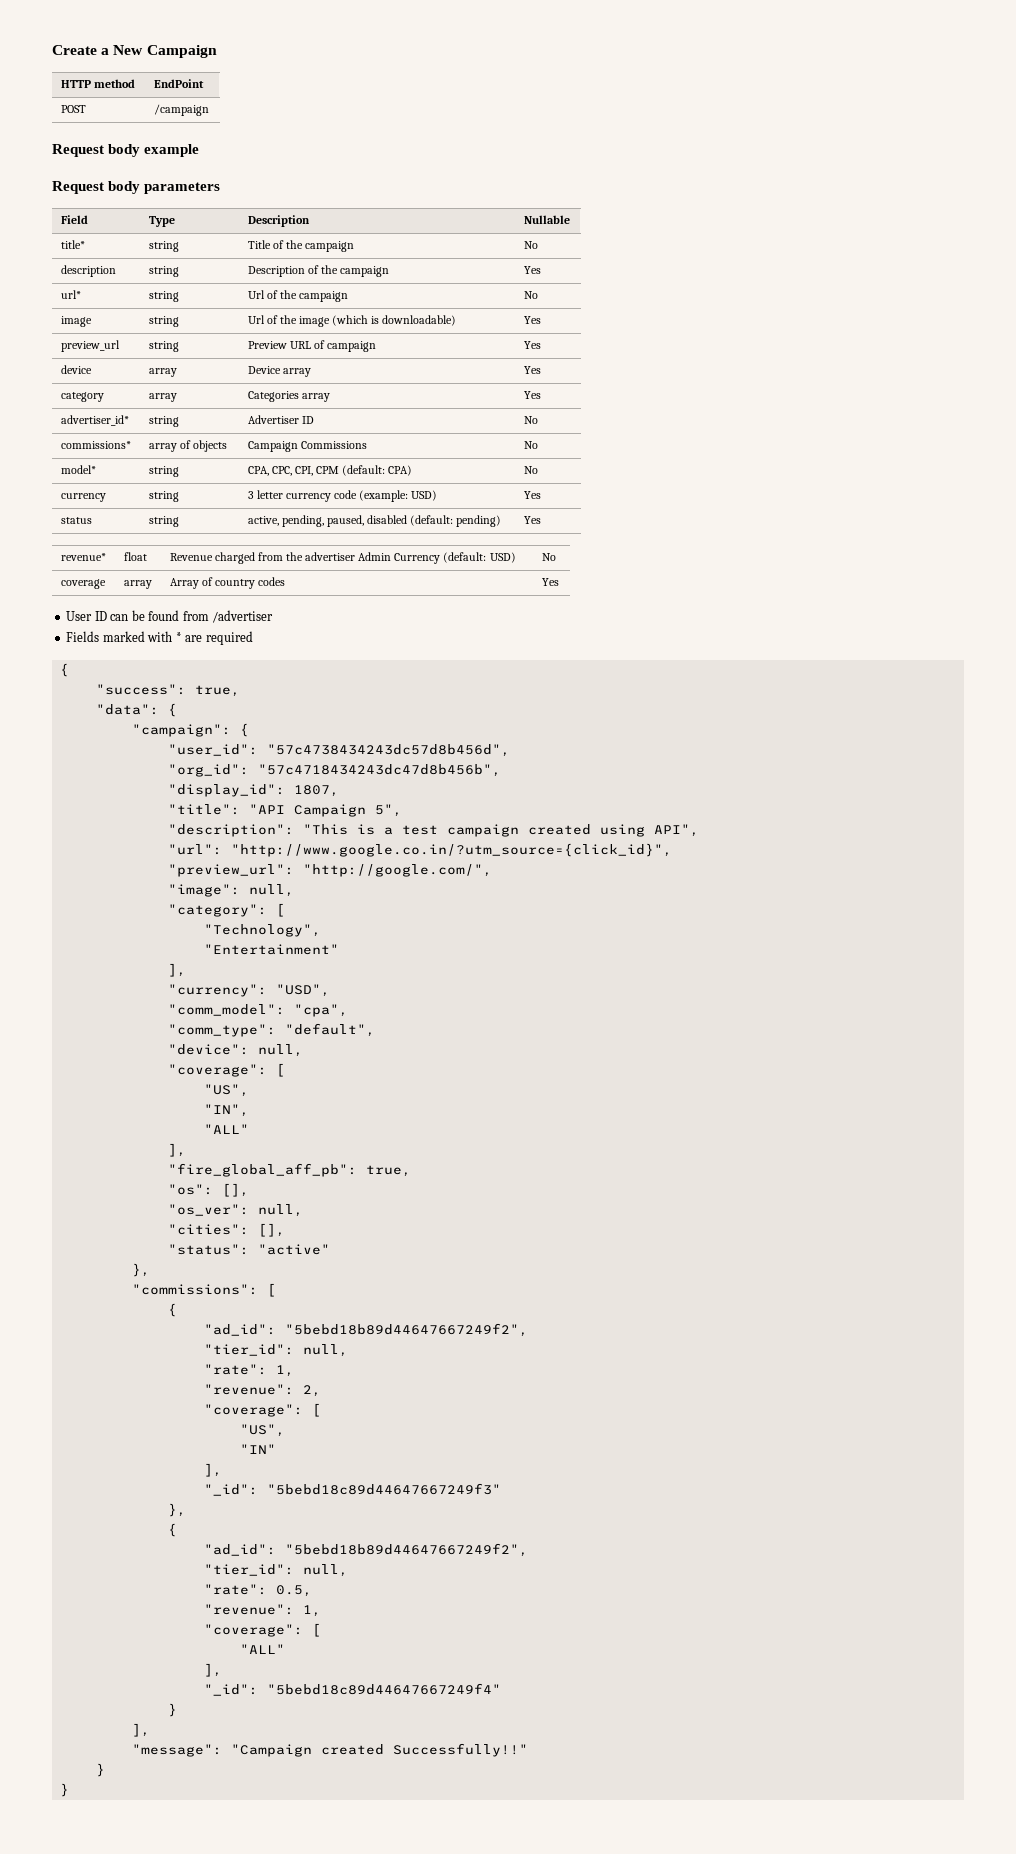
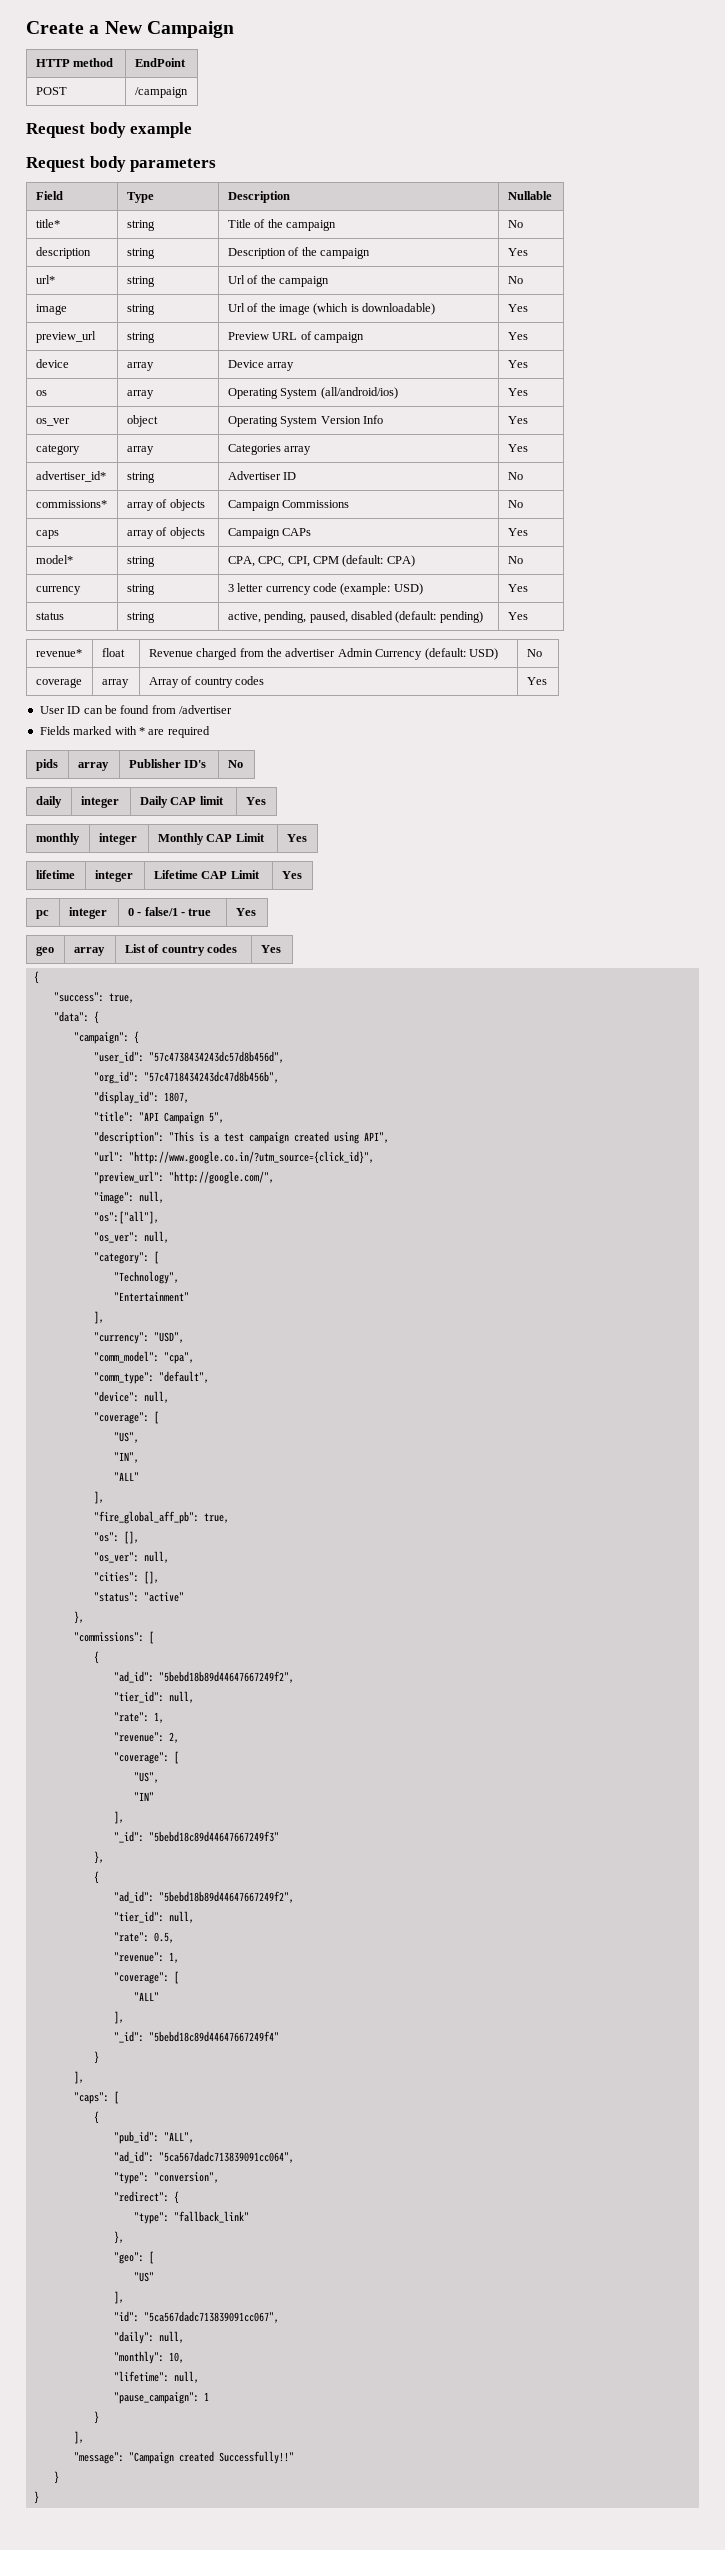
+ os | array | Operating System (all/android/ios) | Yes
+ os_ver | object | Operating System Version Info | Yes
+ caps | array of objects | Campaign CAPs | Yes
+ pids | array | Publisher ID's | No
+ daily | integer | Daily CAP limit | Yes
+ monthly | integer | Monthly CAP Limit | Yes
+ lifetime | integer | Lifetime CAP Limit | Yes
+ pc | integer | 0 - false/1 - true | Yes
+ geo | array | List of country codes | Yes
+ "os":["all"],
+ "os_ver": null,
+ "caps": [
+ {
+ "pub_id": "ALL",
+ "ad_id": "5ca567dadc713839091cc064",
+ "type": "conversion",
+ "redirect": {
+ "type": "fallback_link"
+ },
+ "geo": [
+ "US"
+ ],
+ "id": "5ca567dadc713839091cc067",
+ "daily": null,
+ "monthly": 10,
+ "lifetime": null,
+ "pause_campaign": 1
+ }
+ ],

